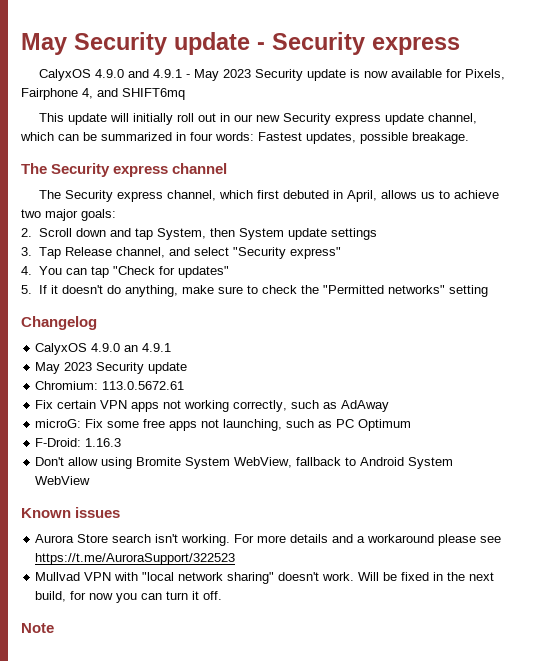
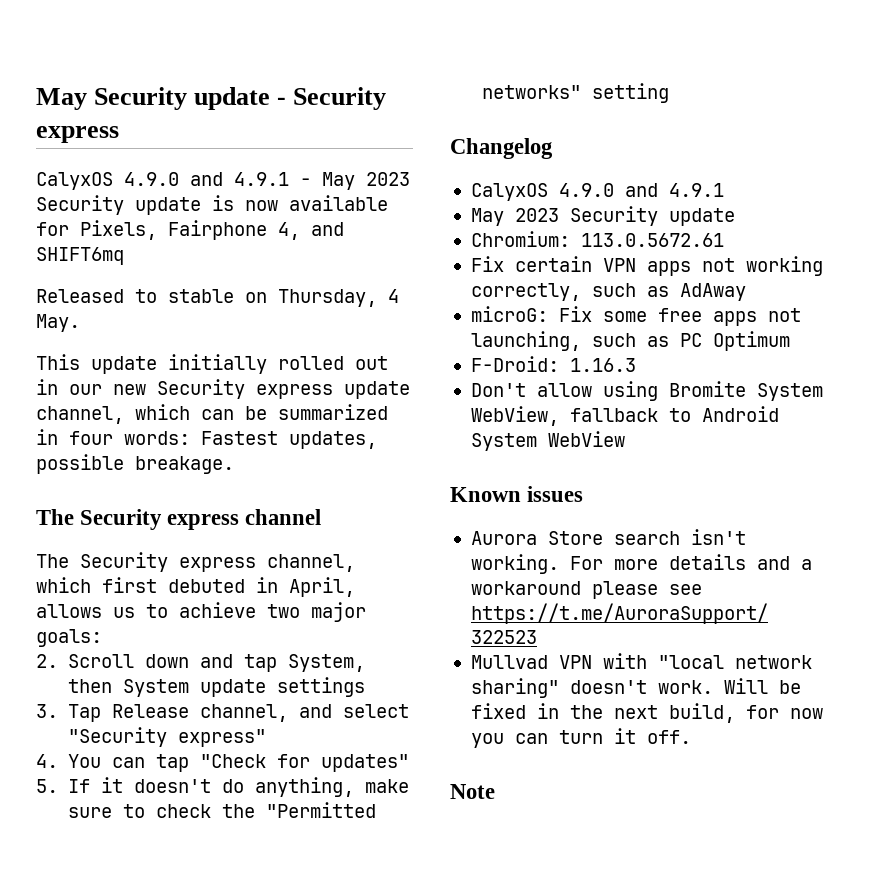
+ Released to stable on Thursday, 4 May.
- This update will initially roll out in our new Security express update channel, which can be summarized in four words: Fastest updates, possible breakage.
+ This update initially rolled out in our new Security express update channel, which can be summarized in four words: Fastest updates, possible breakage.
  Changelog
- CalyxOS 4.9.0 an 4.9.1
+ CalyxOS 4.9.0 and 4.9.1

